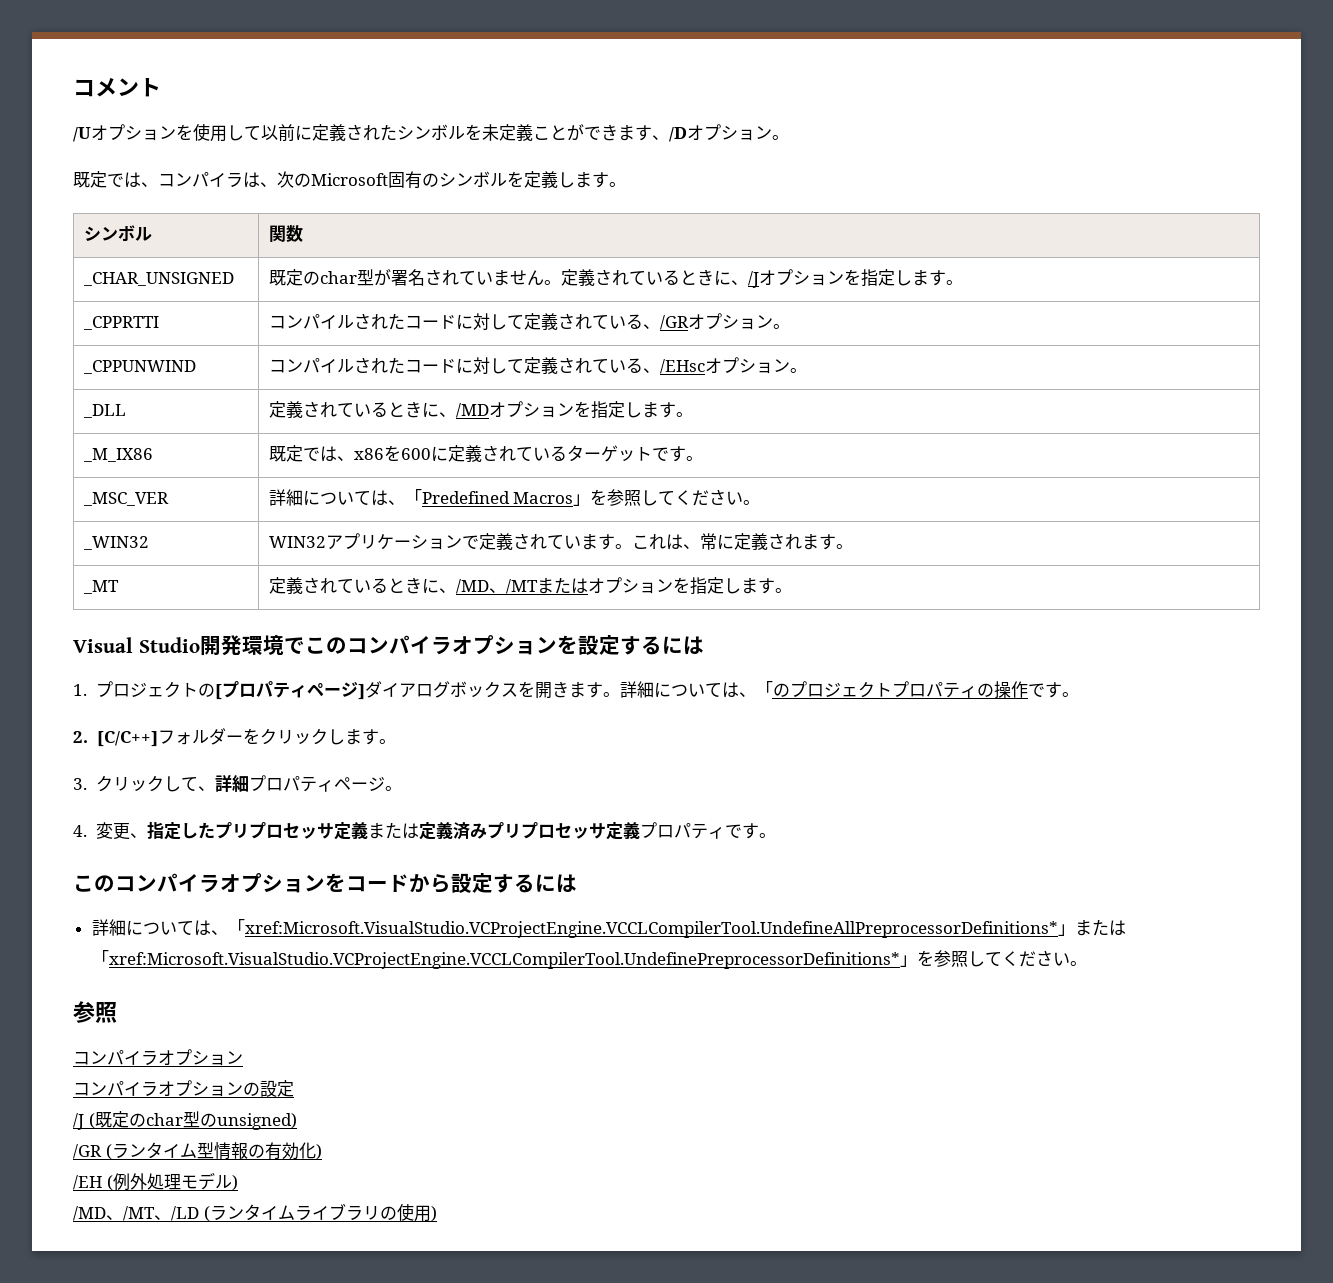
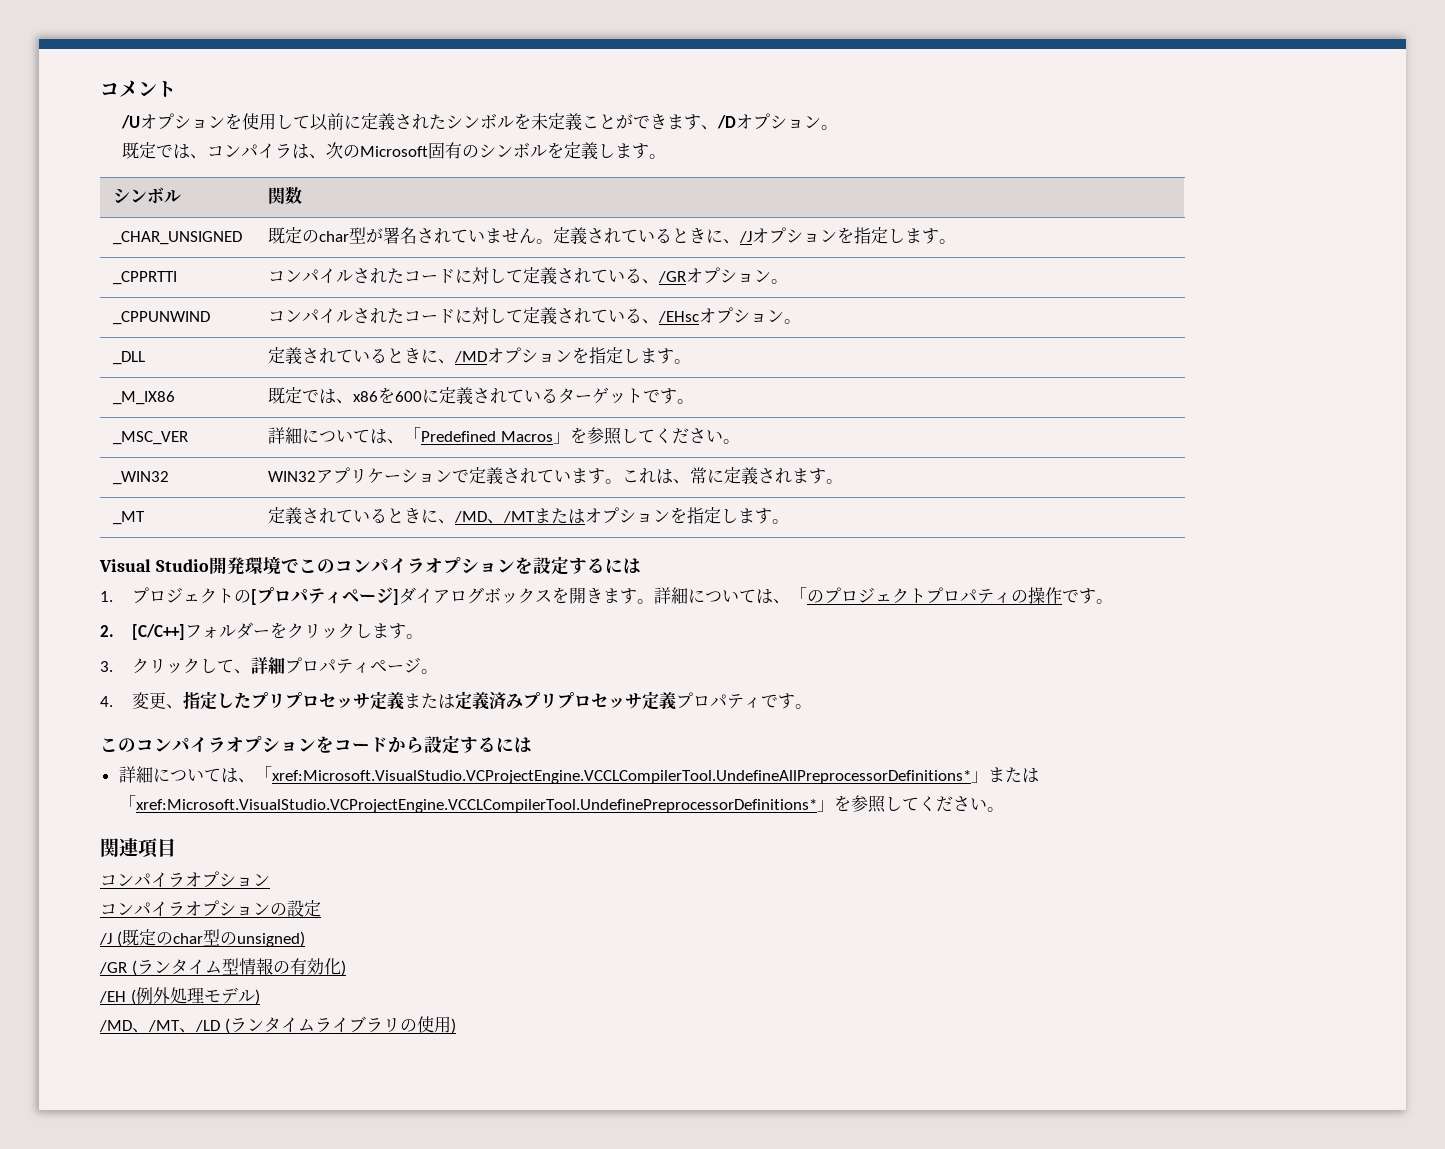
  詳細については、「xref:Microsoft.VisualStudio.VCProjectEngine.VCCLCompilerTool.UndefineAllPreprocessorDefinitions*」または「xref:Microsoft.VisualStudio.VCProjectEngine.VCCLCompilerTool.UndefinePreprocessorDefinitions*」を参照してください。
- 参照
+ 関連項目

